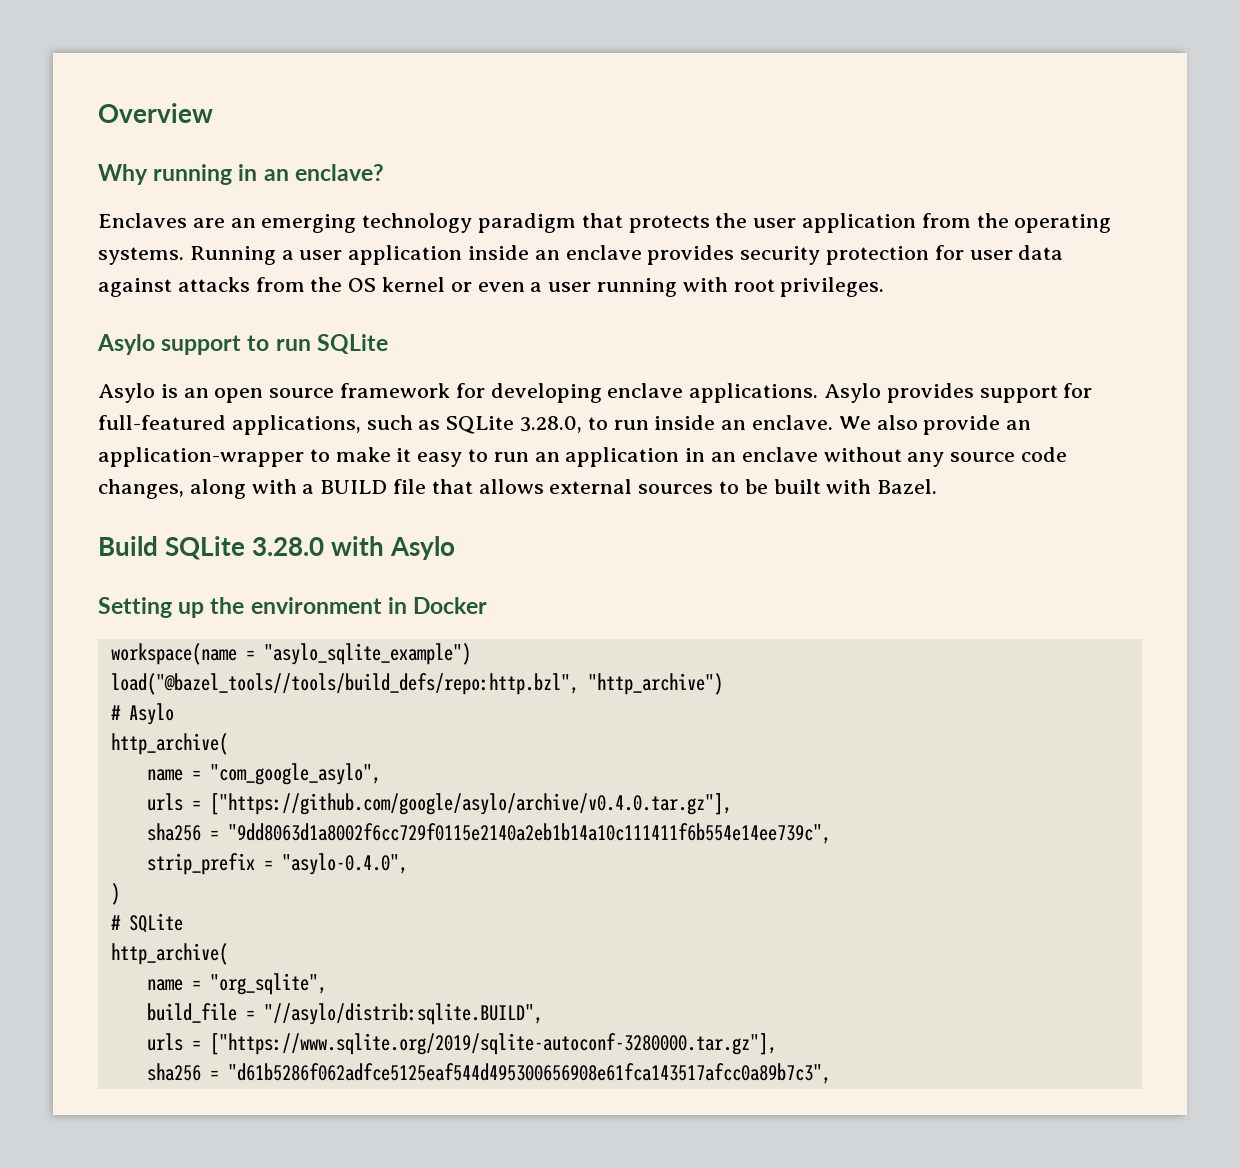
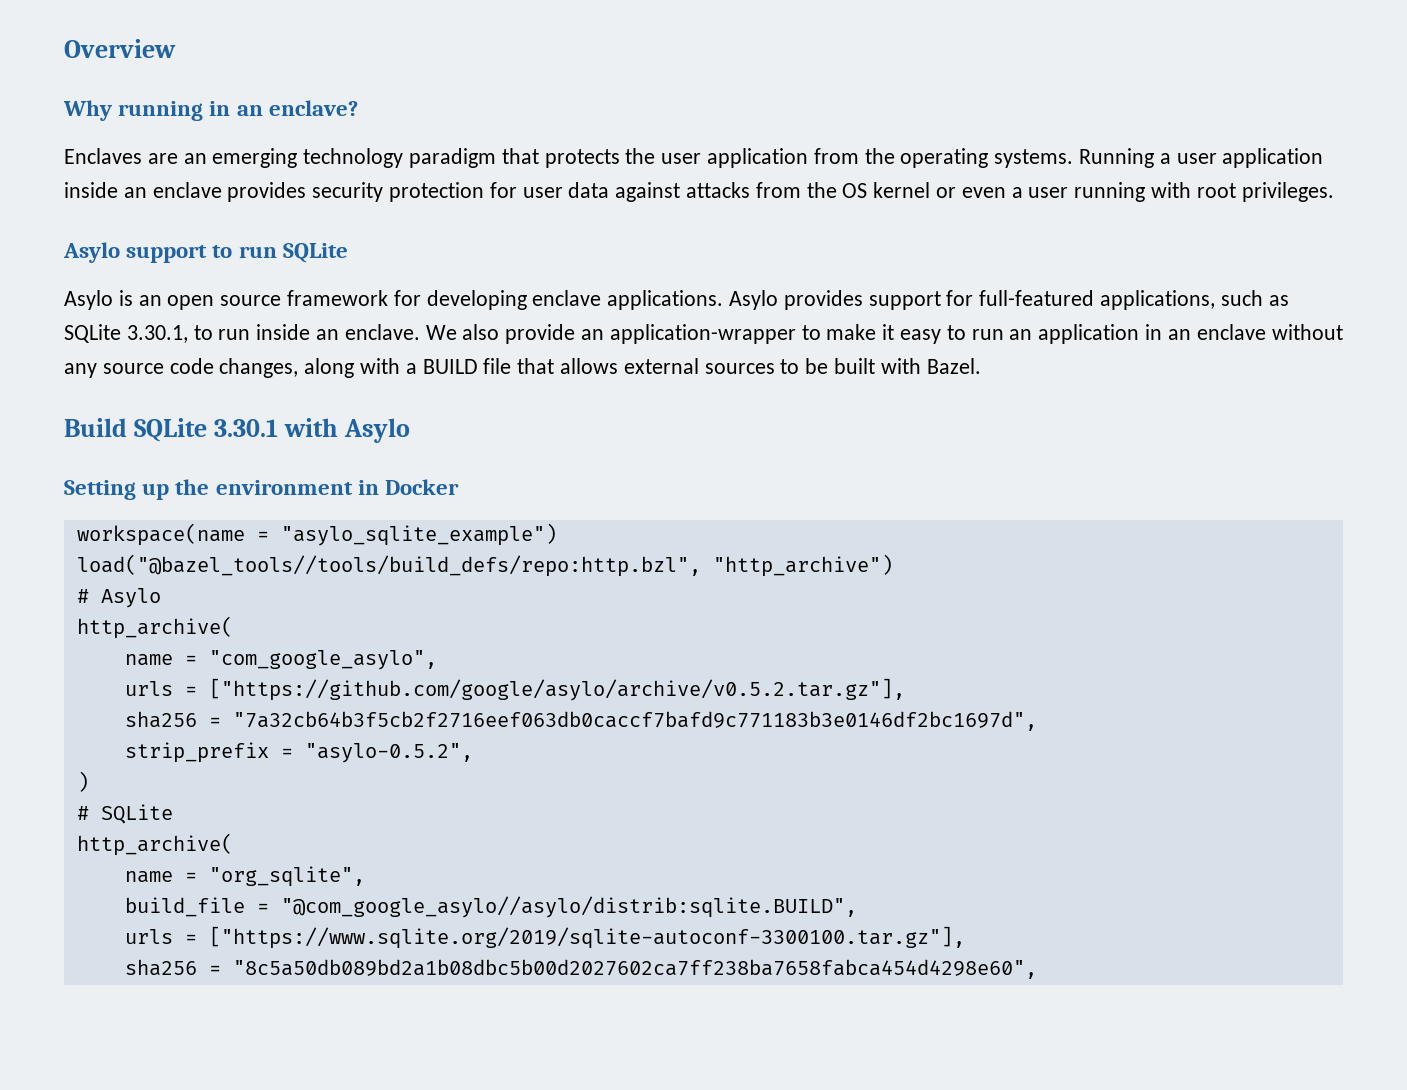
- Asylo provides support for full-featured applications, such as SQLite 3.28.0, to run inside an enclave.
+ Asylo provides support for full-featured applications, such as SQLite 3.30.1, to run inside an enclave.
- Build SQLite 3.28.0 with Asylo
+ Build SQLite 3.30.1 with Asylo
- urls = ["https://github.com/google/asylo/archive/v0.4.0.tar.gz"],
- sha256 = "9dd8063d1a8002f6cc729f0115e2140a2eb1b14a10c111411f6b554e14ee739c",
+ urls = ["https://github.com/google/asylo/archive/v0.5.2.tar.gz"],
+ sha256 = "7a32cb64b3f5cb2f2716eef063db0caccf7bafd9c771183b3e0146df2bc1697d",
- strip_prefix = "asylo-0.4.0",
+ strip_prefix = "asylo-0.5.2",
- build_file = "//asylo/distrib:sqlite.BUILD",
- urls = ["https://www.sqlite.org/2019/sqlite-autoconf-3280000.tar.gz"],
- sha256 = "d61b5286f062adfce5125eaf544d495300656908e61fca143517afcc0a89b7c3",
+ build_file = "@com_google_asylo//asylo/distrib:sqlite.BUILD",
+ urls = ["https://www.sqlite.org/2019/sqlite-autoconf-3300100.tar.gz"],
+ sha256 = "8c5a50db089bd2a1b08dbc5b00d2027602ca7ff238ba7658fabca454d4298e60",

